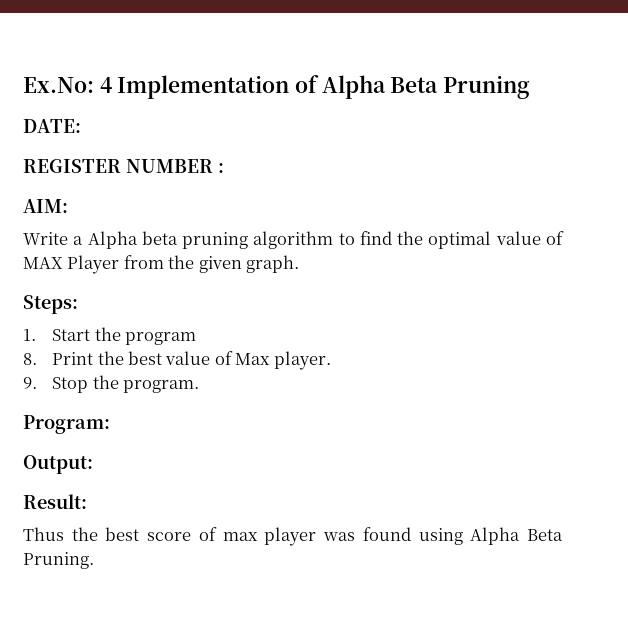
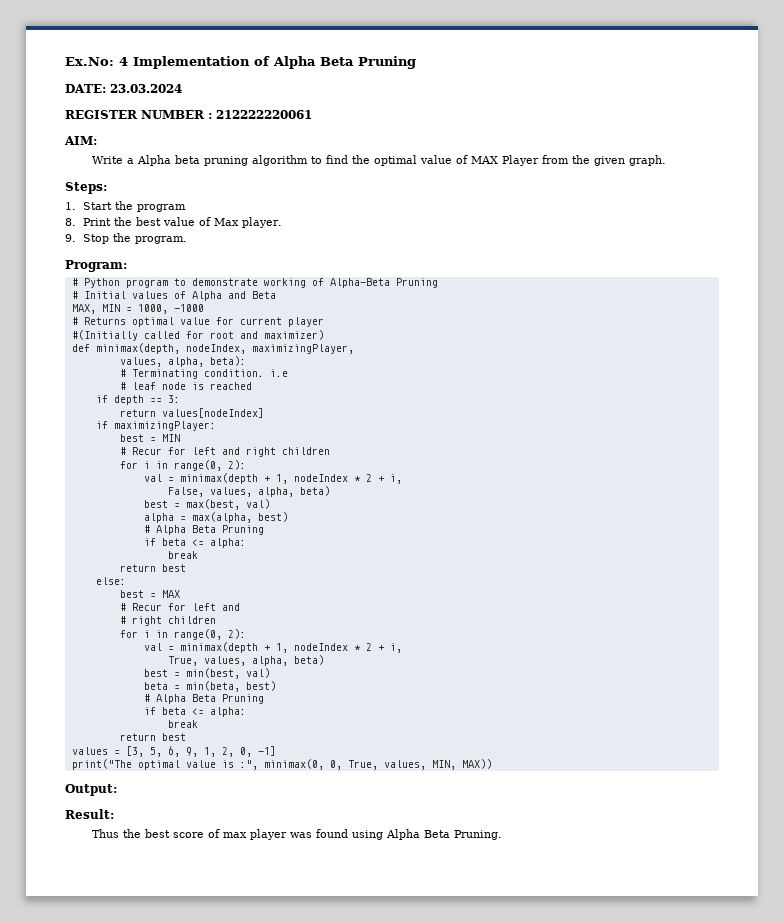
- DATE:
+ DATE: 23.03.2024
- REGISTER NUMBER :
+ REGISTER NUMBER : 212222220061
+ # Python program to demonstrate working of Alpha-Beta Pruning
+ # Initial values of Alpha and Beta
+ MAX, MIN = 1000, -1000
+ # Returns optimal value for current player
+ #(Initially called for root and maximizer)
+ def minimax(depth, nodeIndex, maximizingPlayer,
+ values, alpha, beta):
+ # Terminating condition. i.e
+ # leaf node is reached
+ if depth == 3:
+ return values[nodeIndex]
+ if maximizingPlayer:
+ best = MIN
+ # Recur for left and right children
+ for i in range(0, 2):
+ val = minimax(depth + 1, nodeIndex * 2 + i,
+ False, values, alpha, beta)
+ best = max(best, val)
+ alpha = max(alpha, best)
+ # Alpha Beta Pruning
+ if beta <= alpha:
+ break
+ return best
+ else:
+ best = MAX
+ # Recur for left and
+ # right children
+ for i in range(0, 2):
+ val = minimax(depth + 1, nodeIndex * 2 + i,
+ True, values, alpha, beta)
+ best = min(best, val)
+ beta = min(beta, best)
+ # Alpha Beta Pruning
+ if beta <= alpha:
+ break
+ return best
+ values = [3, 5, 6, 9, 1, 2, 0, -1]
+ print("The optimal value is :", minimax(0, 0, True, values, MIN, MAX))

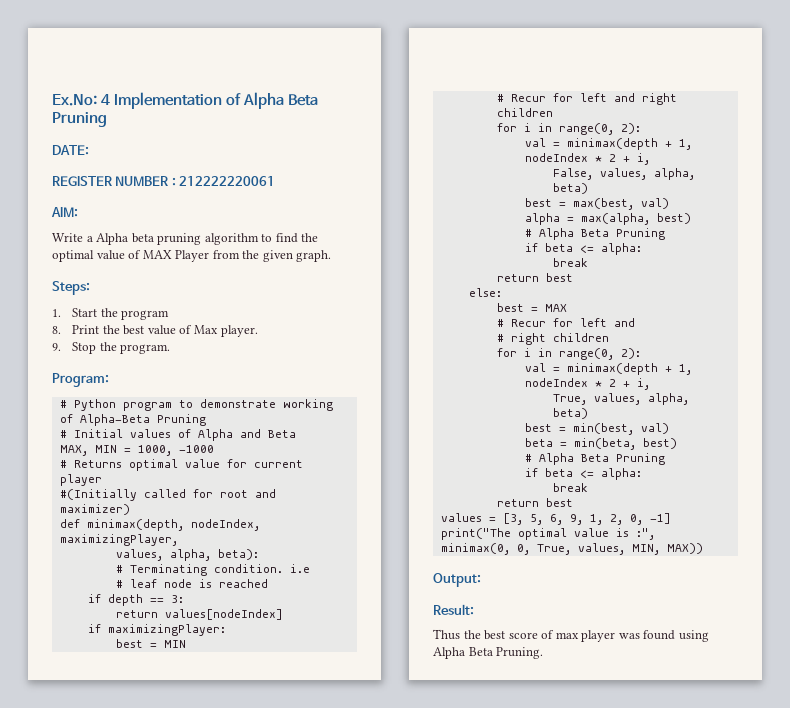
- DATE: 23.03.2024
+ DATE:

